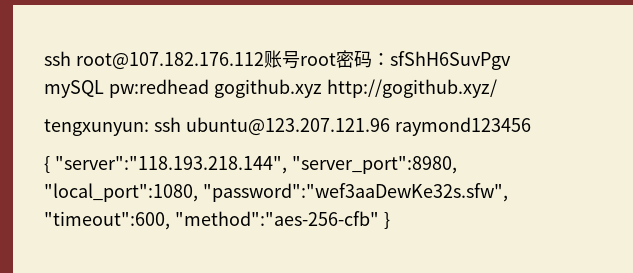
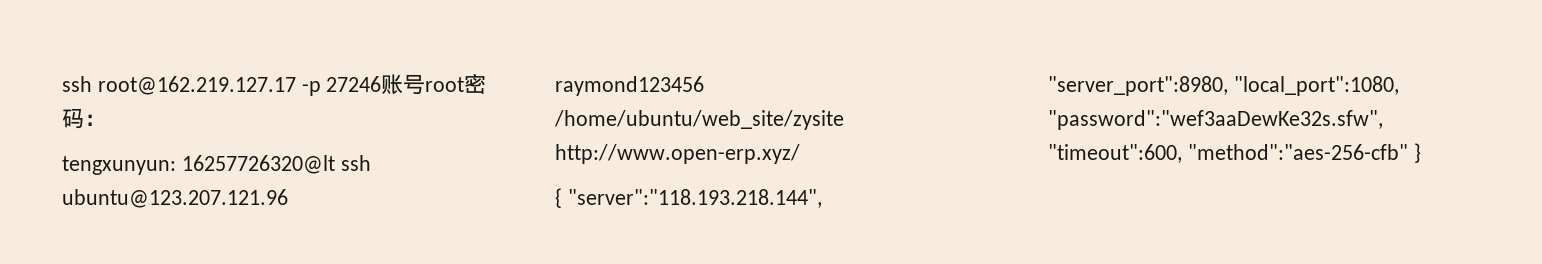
- ssh root@107.182.176.112账号root密码：sfShH6SuvPgv mySQL pw:redhead gogithub.xyz http://gogithub.xyz/
+ ssh root@162.219.127.17 -p 27246账号root密码：
- tengxunyun: ssh ubuntu@123.207.121.96 raymond123456
+ tengxunyun: 16257726320@lt ssh ubuntu@123.207.121.96
+ raymond123456 /home/ubuntu/web_site/zysite http://www.open-erp.xyz/

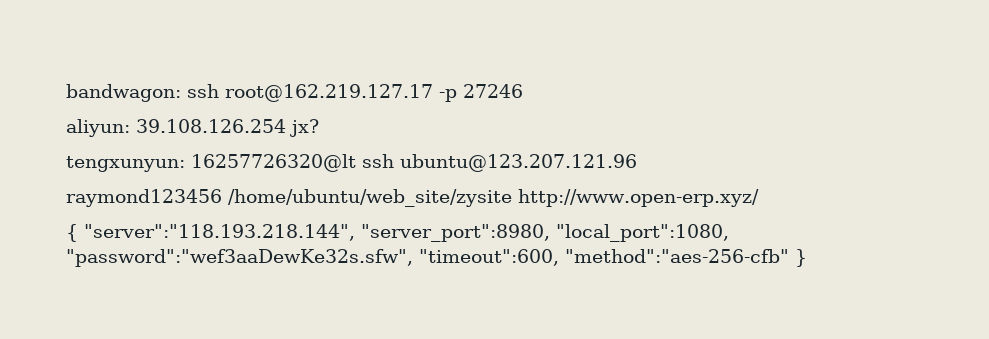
- ssh root@162.219.127.17 -p 27246账号root密码：
+ bandwagon: ssh root@162.219.127.17 -p 27246
+ aliyun: 39.108.126.254 jx?

